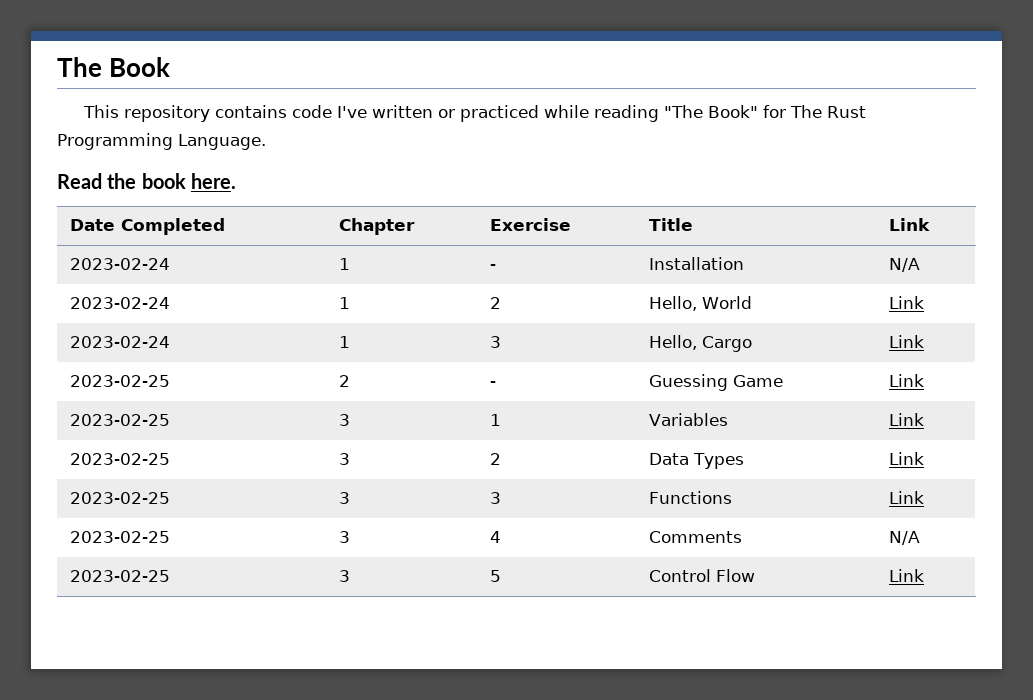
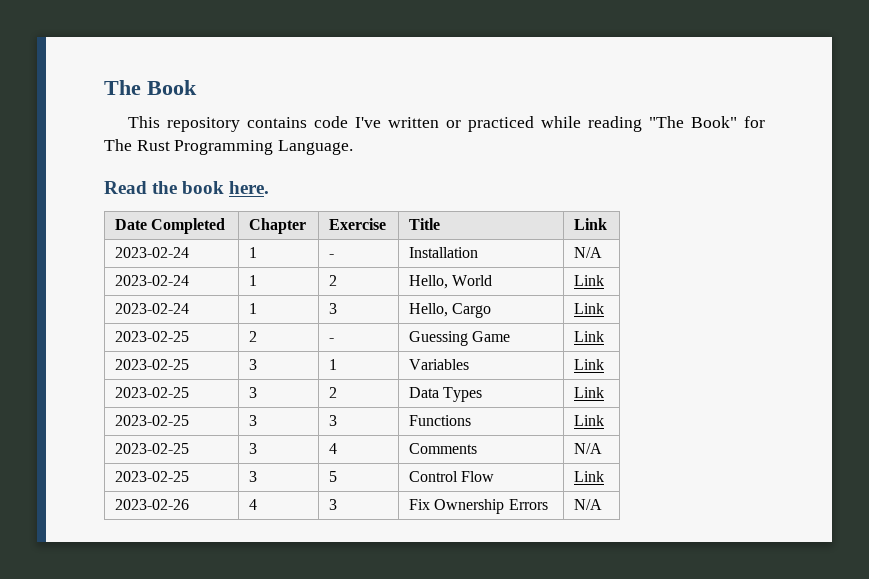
+ 2023-02-26 | 4 | 3 | Fix Ownership Errors | N/A

